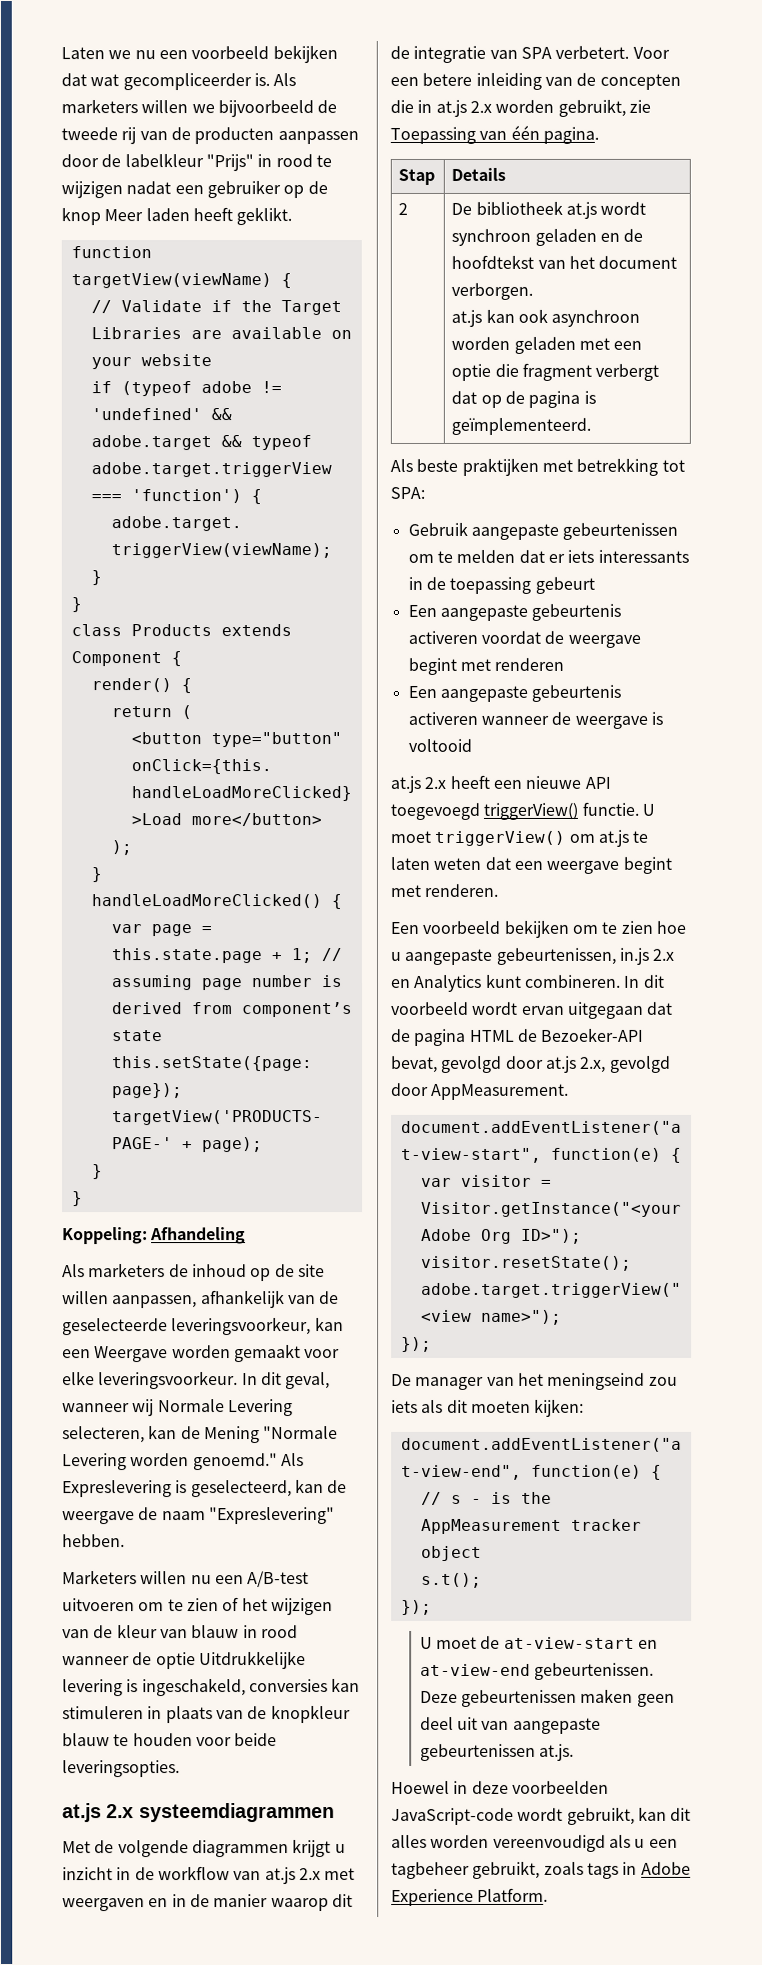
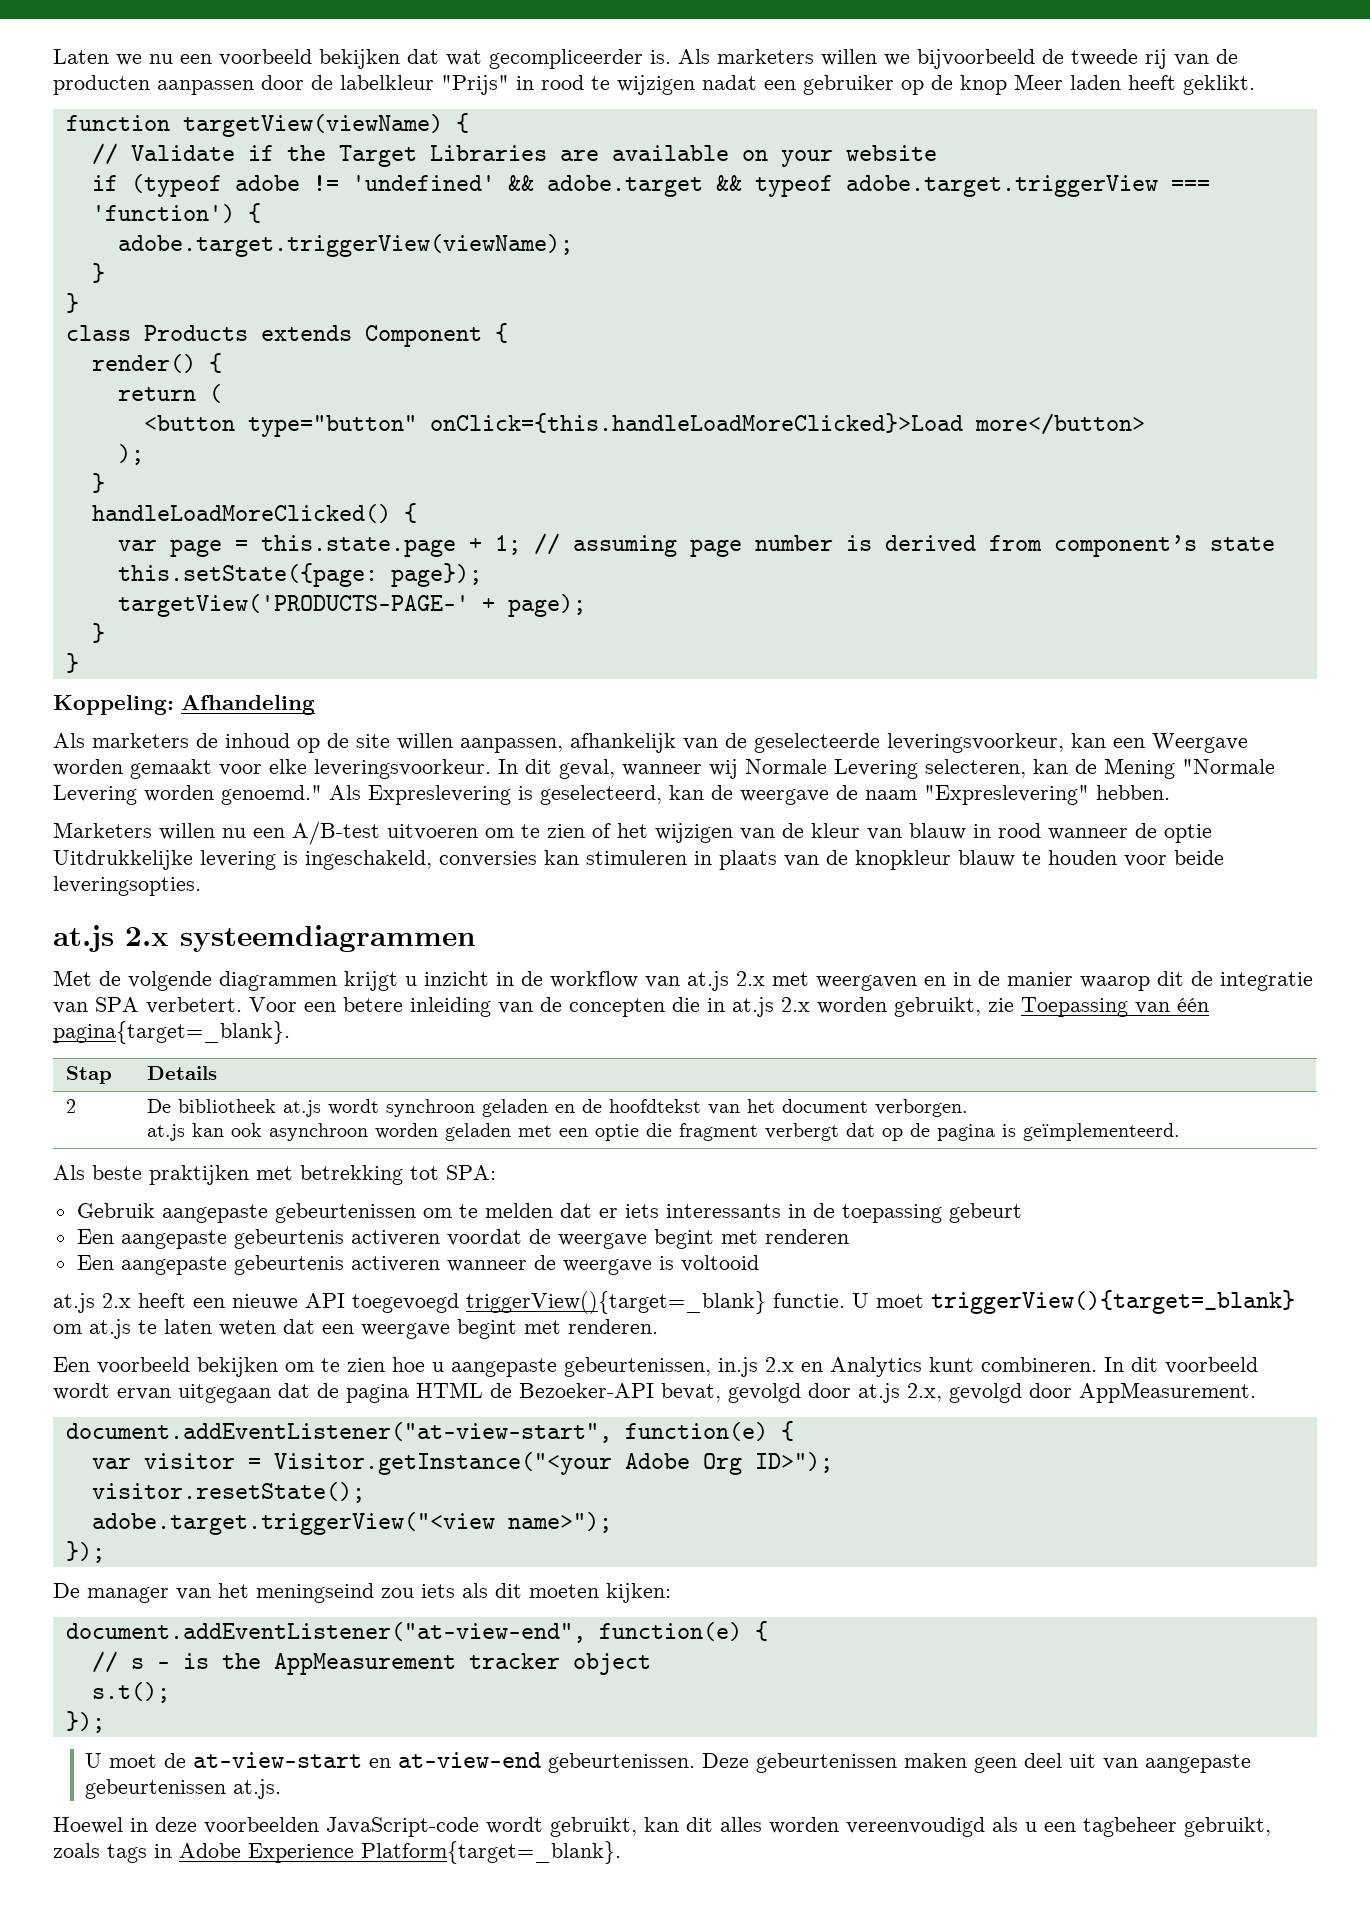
- Voor een betere inleiding van de concepten die in at.js 2.x worden gebruikt, zie Toepassing van één pagina.
+ Voor een betere inleiding van de concepten die in at.js 2.x worden gebruikt, zie Toepassing van één pagina{target=_blank}.
- at.js 2.x heeft een nieuwe API toegevoegd triggerView() functie.
+ at.js 2.x heeft een nieuwe API toegevoegd triggerView(){target=_blank} functie.
- U moet triggerView() om at.js te laten weten dat een weergave begint met renderen.
+ U moet triggerView(){target=_blank} om at.js te laten weten dat een weergave begint met renderen.
- Hoewel in deze voorbeelden JavaScript-code wordt gebruikt, kan dit alles worden vereenvoudigd als u een tagbeheer gebruikt, zoals tags in Adobe Experience Platform.
+ Hoewel in deze voorbeelden JavaScript-code wordt gebruikt, kan dit alles worden vereenvoudigd als u een tagbeheer gebruikt, zoals tags in Adobe Experience Platform{target=_blank}.

